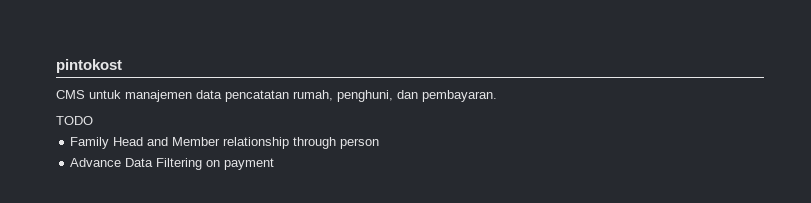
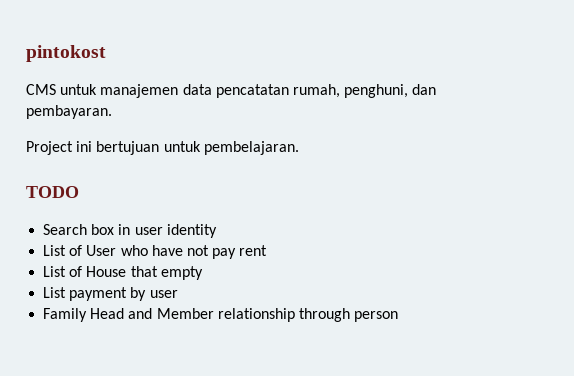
+ Project ini bertujuan untuk pembelajaran.
  TODO
+ Search box in user identity
+ List of User who have not pay rent
+ List of House that empty
+ List payment by user
- Advance Data Filtering on payment

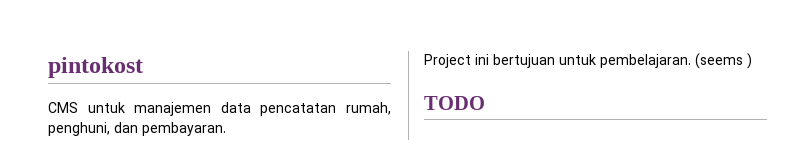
+ (seems )
- Search box in user identity
- List of User who have not pay rent
- List of House that empty
- List payment by user
- Family Head and Member relationship through person

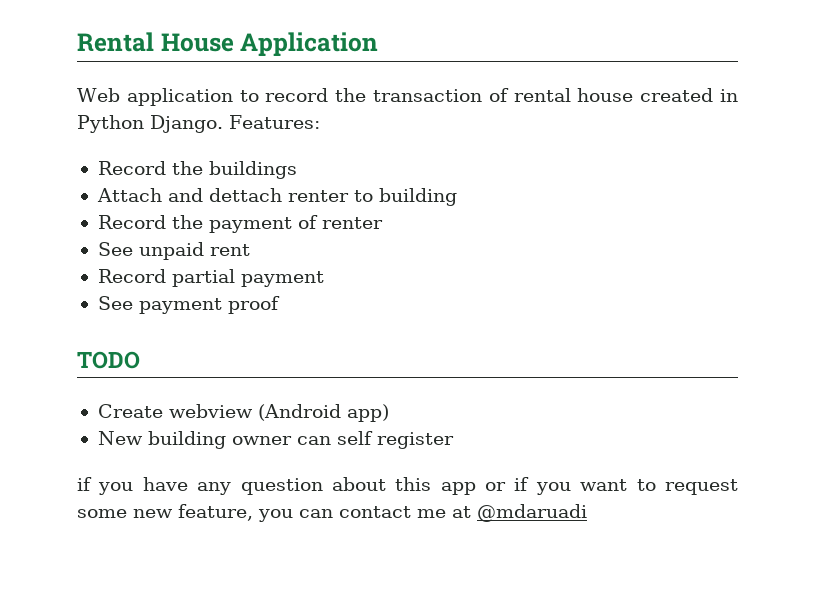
- pintokost
- CMS untuk manajemen data pencatatan rumah, penghuni, dan pembayaran.
- Project ini bertujuan untuk pembelajaran. (seems )
+ Rental House Application
+ Web application to record the transaction of rental house created in Python Django. Features:
+ Record the buildings
+ Attach and dettach renter to building
+ Record the payment of renter
+ See unpaid rent
+ Record partial payment
+ See payment proof
  TODO
+ Create webview (Android app)
+ New building owner can self register
+ if you have any question about this app or if you want to request some new feature, you can contact me at @mdaruadi

